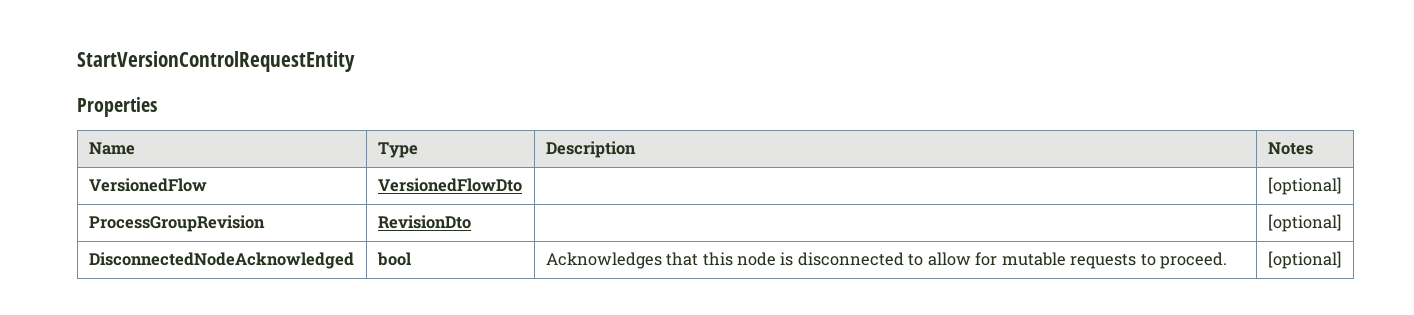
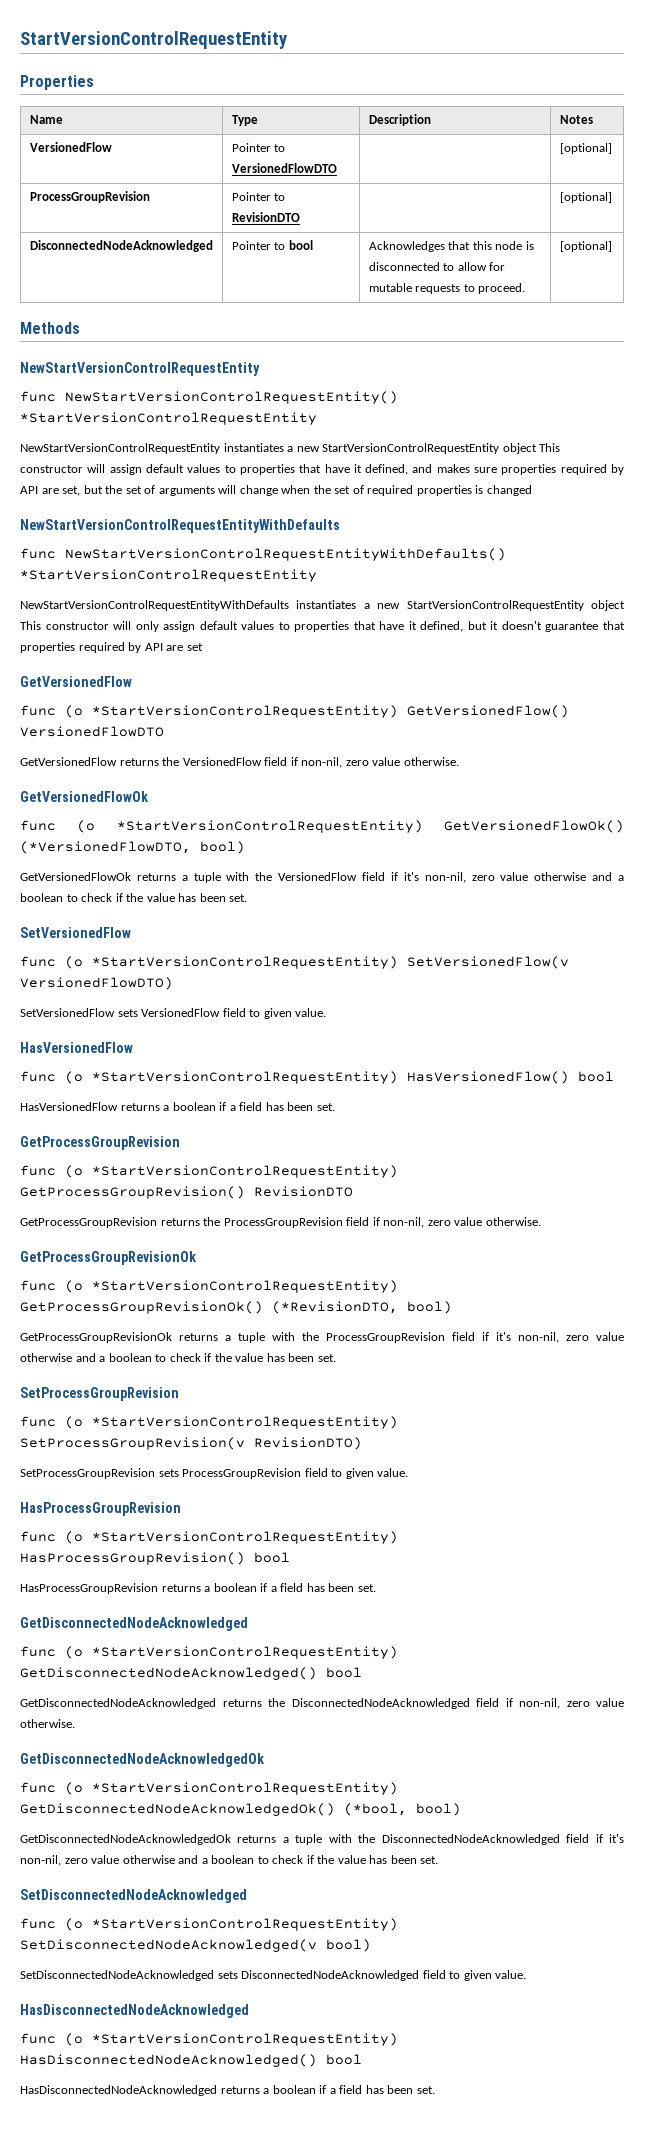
- VersionedFlow | VersionedFlowDto | | [optional]
+ VersionedFlow | Pointer to VersionedFlowDTO | | [optional]
- ProcessGroupRevision | RevisionDto | | [optional]
+ ProcessGroupRevision | Pointer to RevisionDTO | | [optional]
- DisconnectedNodeAcknowledged | bool | Acknowledges that this node is disconnected to allow for mutable requests to proceed. | [optional]
+ DisconnectedNodeAcknowledged | Pointer to bool | Acknowledges that this node is disconnected to allow for mutable requests to proceed. | [optional]
+ Methods
+ NewStartVersionControlRequestEntity
+ func NewStartVersionControlRequestEntity() *StartVersionControlRequestEntity
+ NewStartVersionControlRequestEntity instantiates a new StartVersionControlRequestEntity object This constructor will assign default values to properties that have it defined, and makes sure properties required by API are set, but the set of arguments will change when the set of required properties is changed
+ NewStartVersionControlRequestEntityWithDefaults
+ func NewStartVersionControlRequestEntityWithDefaults() *StartVersionControlRequestEntity
+ NewStartVersionControlRequestEntityWithDefaults instantiates a new StartVersionControlRequestEntity object This constructor will only assign default values to properties that have it defined, but it doesn't guarantee that properties required by API are set
+ GetVersionedFlow
+ func (o *StartVersionControlRequestEntity) GetVersionedFlow() VersionedFlowDTO
+ GetVersionedFlow returns the VersionedFlow field if non-nil, zero value otherwise.
+ GetVersionedFlowOk
+ func (o *StartVersionControlRequestEntity) GetVersionedFlowOk() (*VersionedFlowDTO, bool)
+ GetVersionedFlowOk returns a tuple with the VersionedFlow field if it's non-nil, zero value otherwise and a boolean to check if the value has been set.
+ SetVersionedFlow
+ func (o *StartVersionControlRequestEntity) SetVersionedFlow(v VersionedFlowDTO)
+ SetVersionedFlow sets VersionedFlow field to given value.
+ HasVersionedFlow
+ func (o *StartVersionControlRequestEntity) HasVersionedFlow() bool
+ HasVersionedFlow returns a boolean if a field has been set.
+ GetProcessGroupRevision
+ func (o *StartVersionControlRequestEntity) GetProcessGroupRevision() RevisionDTO
+ GetProcessGroupRevision returns the ProcessGroupRevision field if non-nil, zero value otherwise.
+ GetProcessGroupRevisionOk
+ func (o *StartVersionControlRequestEntity) GetProcessGroupRevisionOk() (*RevisionDTO, bool)
+ GetProcessGroupRevisionOk returns a tuple with the ProcessGroupRevision field if it's non-nil, zero value otherwise and a boolean to check if the value has been set.
+ SetProcessGroupRevision
+ func (o *StartVersionControlRequestEntity) SetProcessGroupRevision(v RevisionDTO)
+ SetProcessGroupRevision sets ProcessGroupRevision field to given value.
+ HasProcessGroupRevision
+ func (o *StartVersionControlRequestEntity) HasProcessGroupRevision() bool
+ HasProcessGroupRevision returns a boolean if a field has been set.
+ GetDisconnectedNodeAcknowledged
+ func (o *StartVersionControlRequestEntity) GetDisconnectedNodeAcknowledged() bool
+ GetDisconnectedNodeAcknowledged returns the DisconnectedNodeAcknowledged field if non-nil, zero value otherwise.
+ GetDisconnectedNodeAcknowledgedOk
+ func (o *StartVersionControlRequestEntity) GetDisconnectedNodeAcknowledgedOk() (*bool, bool)
+ GetDisconnectedNodeAcknowledgedOk returns a tuple with the DisconnectedNodeAcknowledged field if it's non-nil, zero value otherwise and a boolean to check if the value has been set.
+ SetDisconnectedNodeAcknowledged
+ func (o *StartVersionControlRequestEntity) SetDisconnectedNodeAcknowledged(v bool)
+ SetDisconnectedNodeAcknowledged sets DisconnectedNodeAcknowledged field to given value.
+ HasDisconnectedNodeAcknowledged
+ func (o *StartVersionControlRequestEntity) HasDisconnectedNodeAcknowledged() bool
+ HasDisconnectedNodeAcknowledged returns a boolean if a field has been set.

